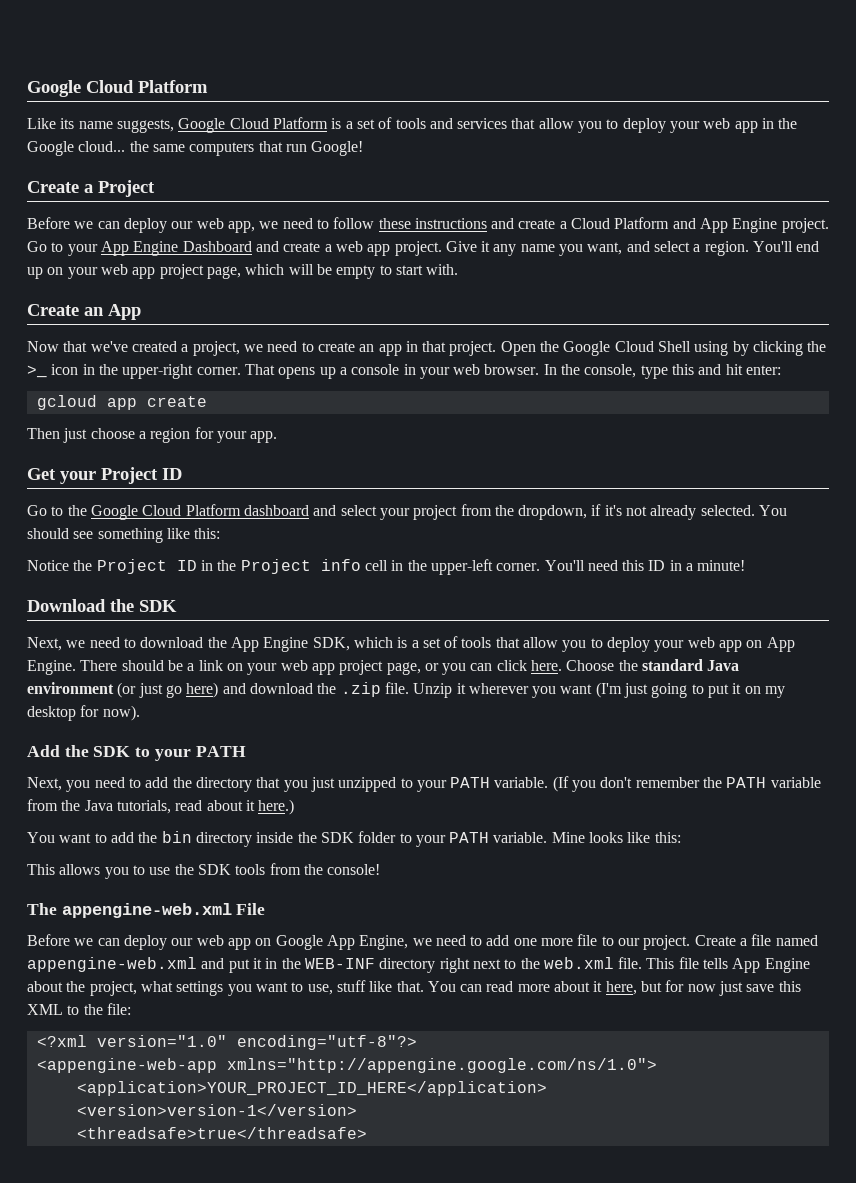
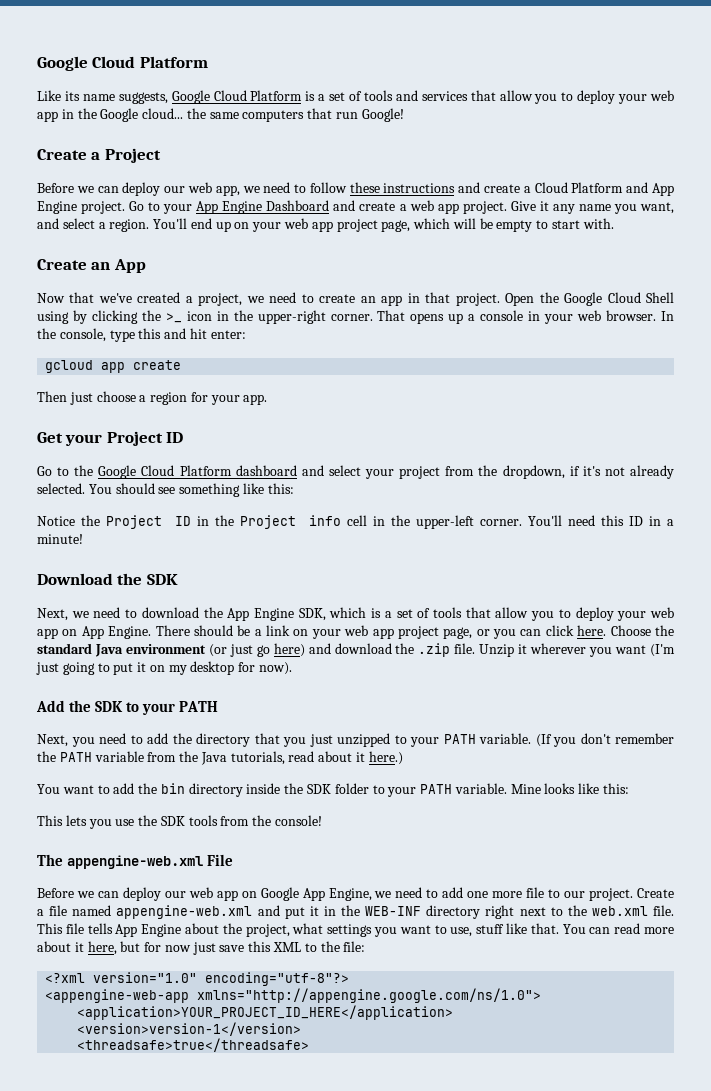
- This allows you to use the SDK tools from the console!
+ This lets you use the SDK tools from the console!

